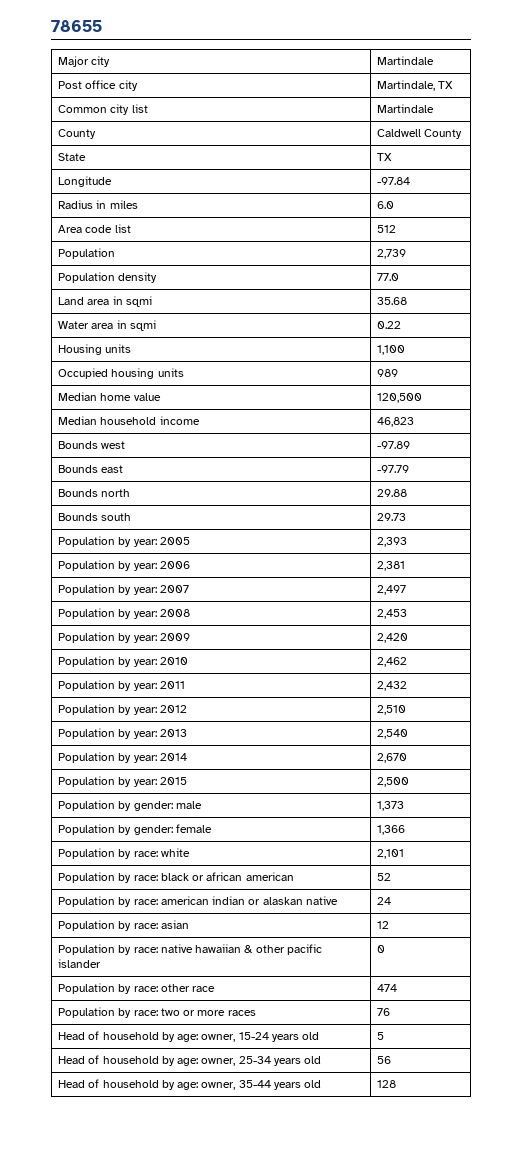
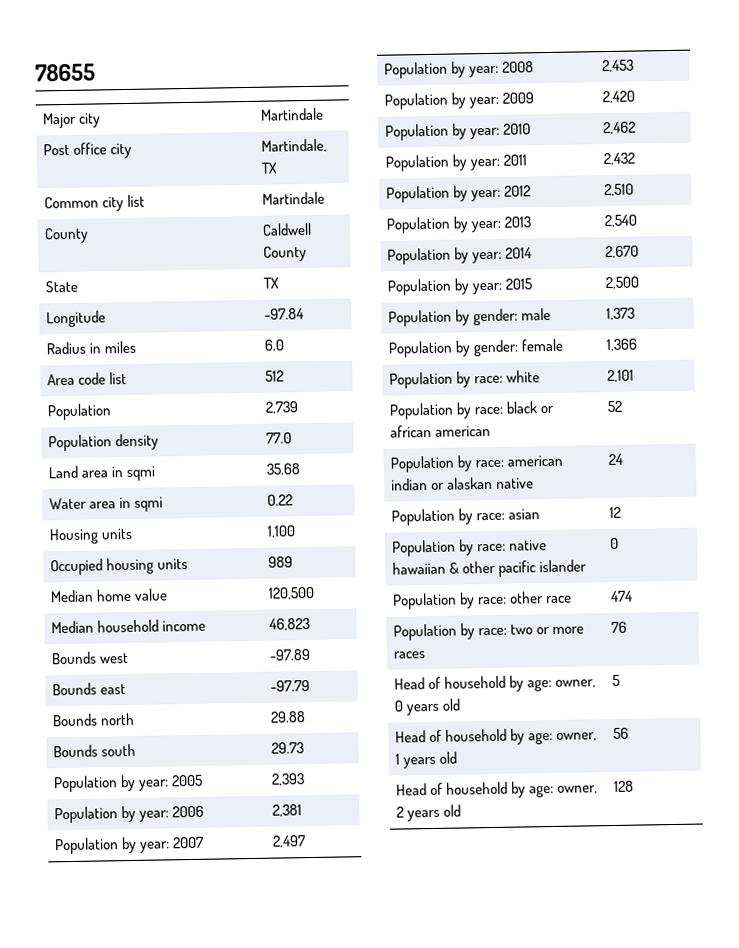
- Head of household by age: owner, 15-24 years old | 5
+ Head of household by age: owner, 0 years old | 5
- Head of household by age: owner, 25-34 years old | 56
+ Head of household by age: owner, 1 years old | 56
- Head of household by age: owner, 35-44 years old | 128
+ Head of household by age: owner, 2 years old | 128

